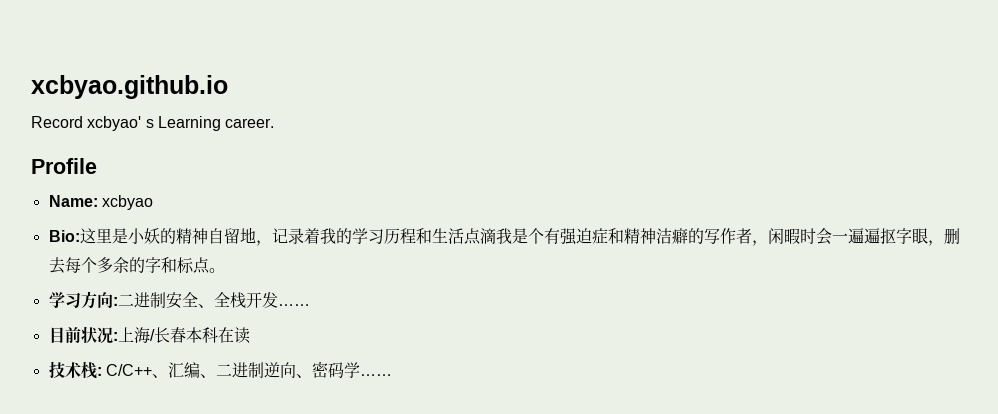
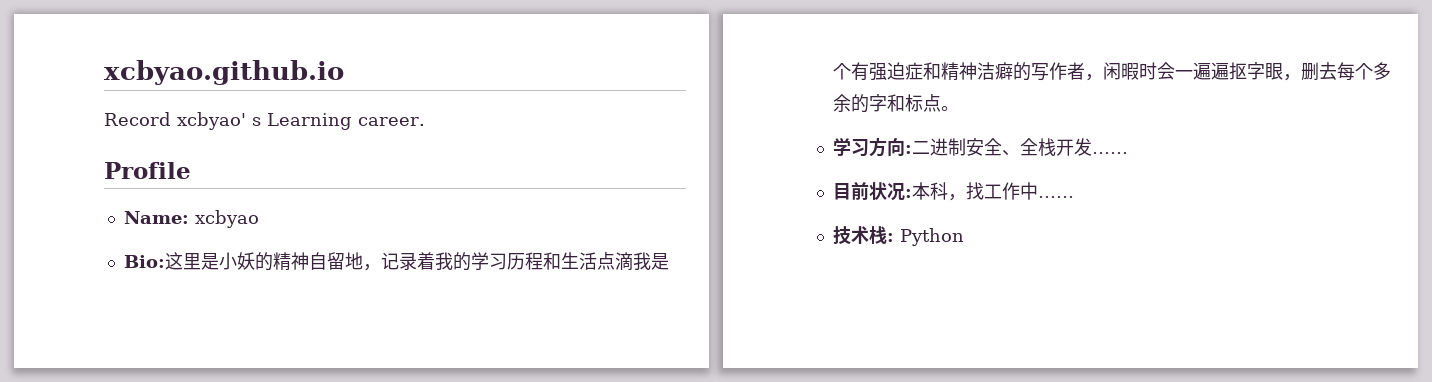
- 目前状况:上海/长春本科在读
- 技术栈: C/C++、汇编、二进制逆向、密码学……
+ 目前状况:本科，找工作中……
+ 技术栈: Python

